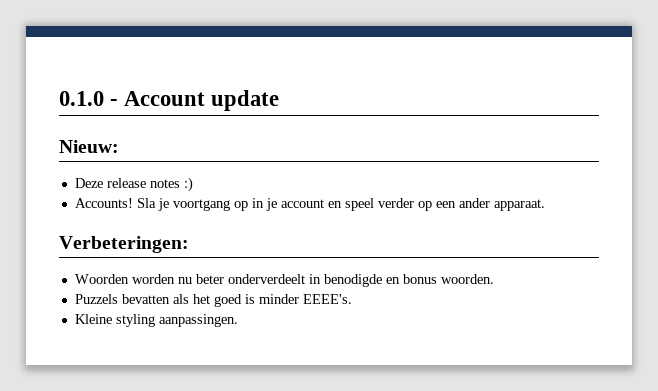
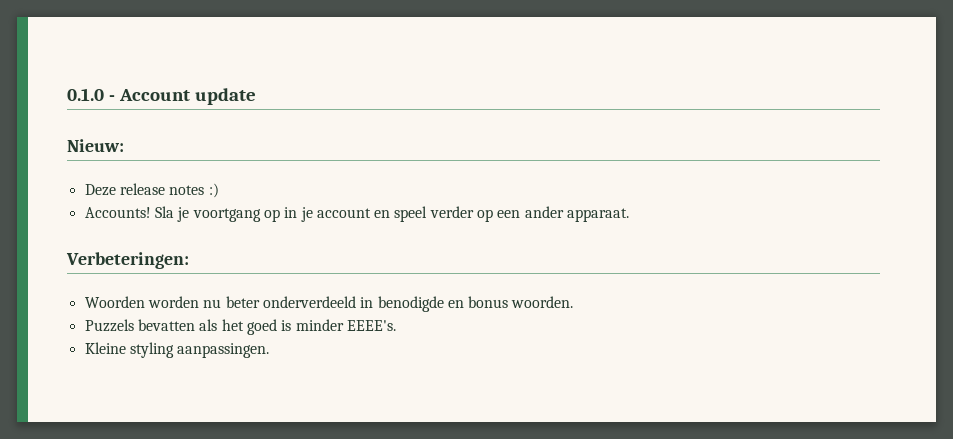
- Woorden worden nu beter onderverdeelt in benodigde en bonus woorden.
+ Woorden worden nu beter onderverdeeld in benodigde en bonus woorden.

